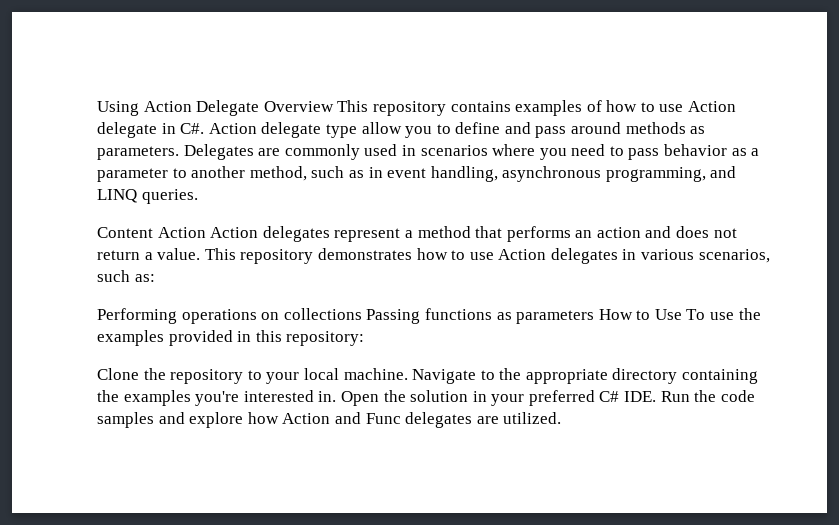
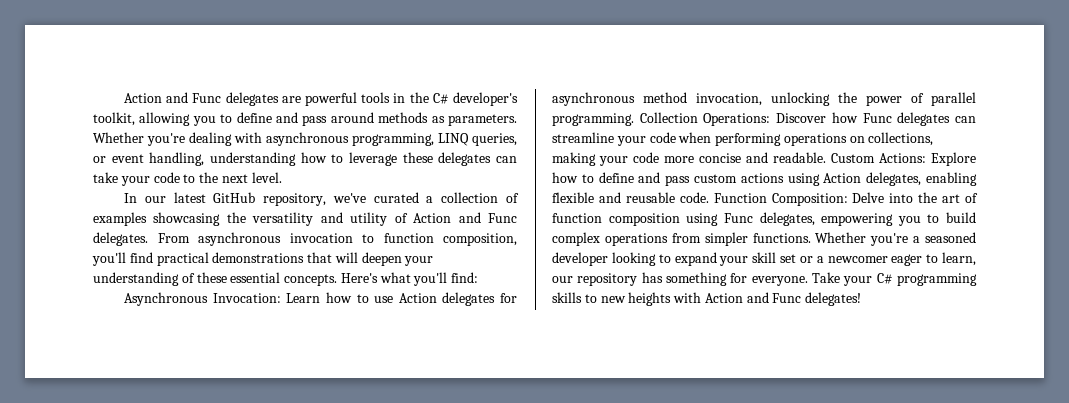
- Using Action Delegate Overview This repository contains examples of how to use Action delegate in C#. Action delegate type allow you to define and pass around methods as parameters.
+ Action and Func delegates are powerful tools in the C# developer's toolkit, allowing you to define and pass around methods as parameters.
- Delegates are commonly used in scenarios where you need to pass behavior as a parameter to another method, such as in event handling, asynchronous programming, and LINQ queries.
- Content Action Action delegates represent a method that performs an action and does not return a value. This repository demonstrates how to use Action delegates in various scenarios, such as:
- Performing operations on collections Passing functions as parameters How to Use To use the examples provided in this repository:
- Clone the repository to your local machine. Navigate to the appropriate directory containing the examples you're interested in. Open the solution in your preferred C# IDE. Run the code samples and explore how Action and Func delegates are utilized.
+ Whether you're dealing with asynchronous programming, LINQ queries, or event handling, understanding how to leverage these delegates can take your code to the next level.
+ In our latest GitHub repository, we've curated a collection of examples showcasing the versatility and utility of Action and Func delegates. From asynchronous invocation to function composition, you'll find practical demonstrations that will deepen your understanding of these essential concepts. Here's what you'll find:
+ Asynchronous Invocation: Learn how to use Action delegates for asynchronous method invocation, unlocking the power of parallel programming. Collection Operations: Discover how Func delegates can streamline your code when performing operations on collections, making your code more concise and readable. Custom Actions: Explore how to define and pass custom actions using Action delegates, enabling flexible and reusable code. Function Composition: Delve into the art of function composition using Func delegates, empowering you to build complex operations from simpler functions. Whether you're a seasoned developer looking to expand your skill set or a newcomer eager to learn, our repository has something for everyone. Take your C# programming skills to new heights with Action and Func delegates!

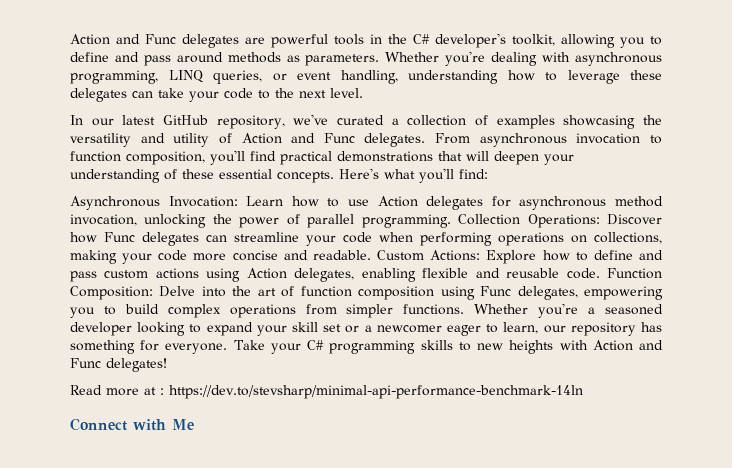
+ Read more at : https://dev.to/stevsharp/minimal-api-performance-benchmark-14ln
+ Connect with Me

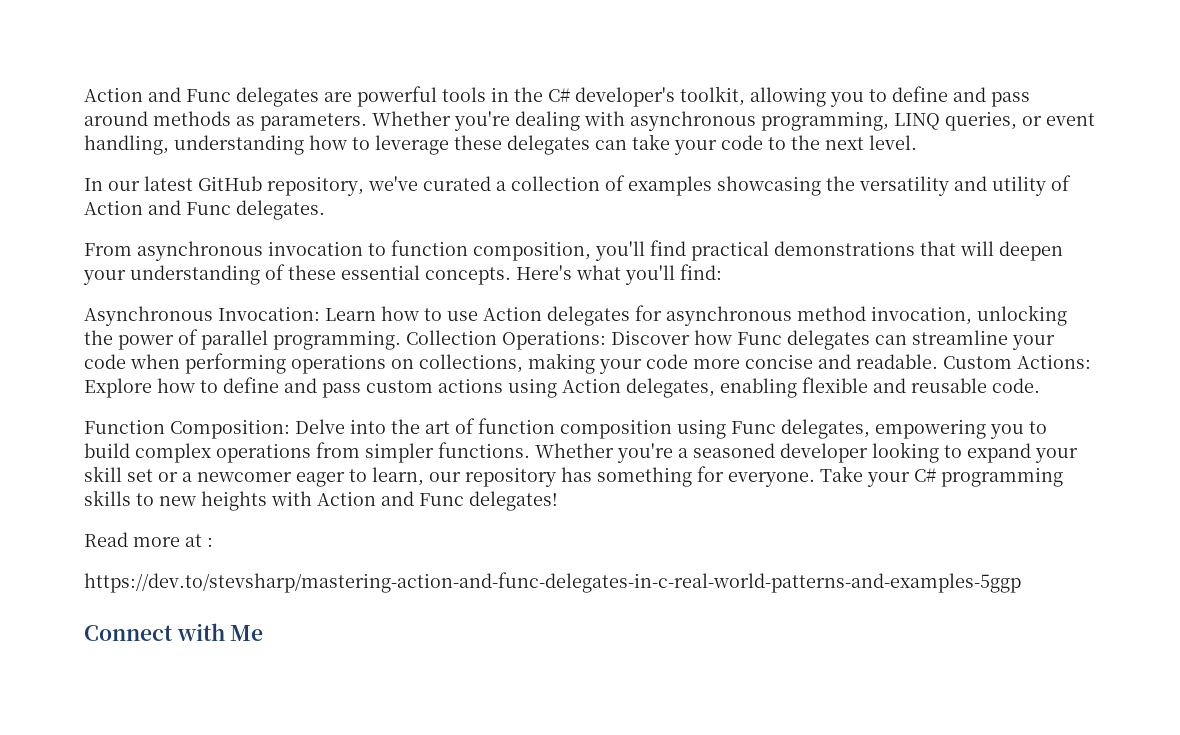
- In our latest GitHub repository, we've curated a collection of examples showcasing the versatility and utility of Action and Func delegates. From asynchronous invocation to function composition, you'll find practical demonstrations that will deepen your understanding of these essential concepts.
+ In our latest GitHub repository, we've curated a collection of examples showcasing the versatility and utility of Action and Func delegates.
+ From asynchronous invocation to function composition, you'll find practical demonstrations that will deepen your understanding of these essential concepts.
- Custom Actions: Explore how to define and pass custom actions using Action delegates, enabling flexible and reusable code. Function Composition: Delve into the art of function composition using Func delegates, empowering you to build complex operations from simpler functions.
+ Custom Actions: Explore how to define and pass custom actions using Action delegates, enabling flexible and reusable code.
+ Function Composition: Delve into the art of function composition using Func delegates, empowering you to build complex operations from simpler functions.
- Read more at : https://dev.to/stevsharp/minimal-api-performance-benchmark-14ln
+ Read more at :
+ https://dev.to/stevsharp/mastering-action-and-func-delegates-in-c-real-world-patterns-and-examples-5ggp

